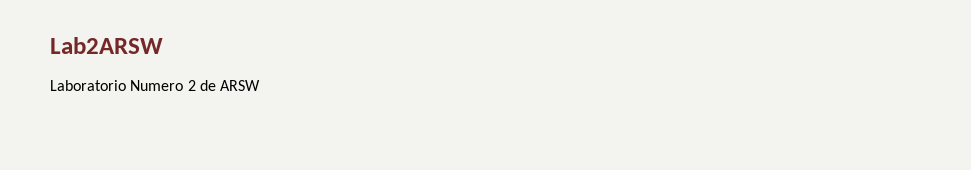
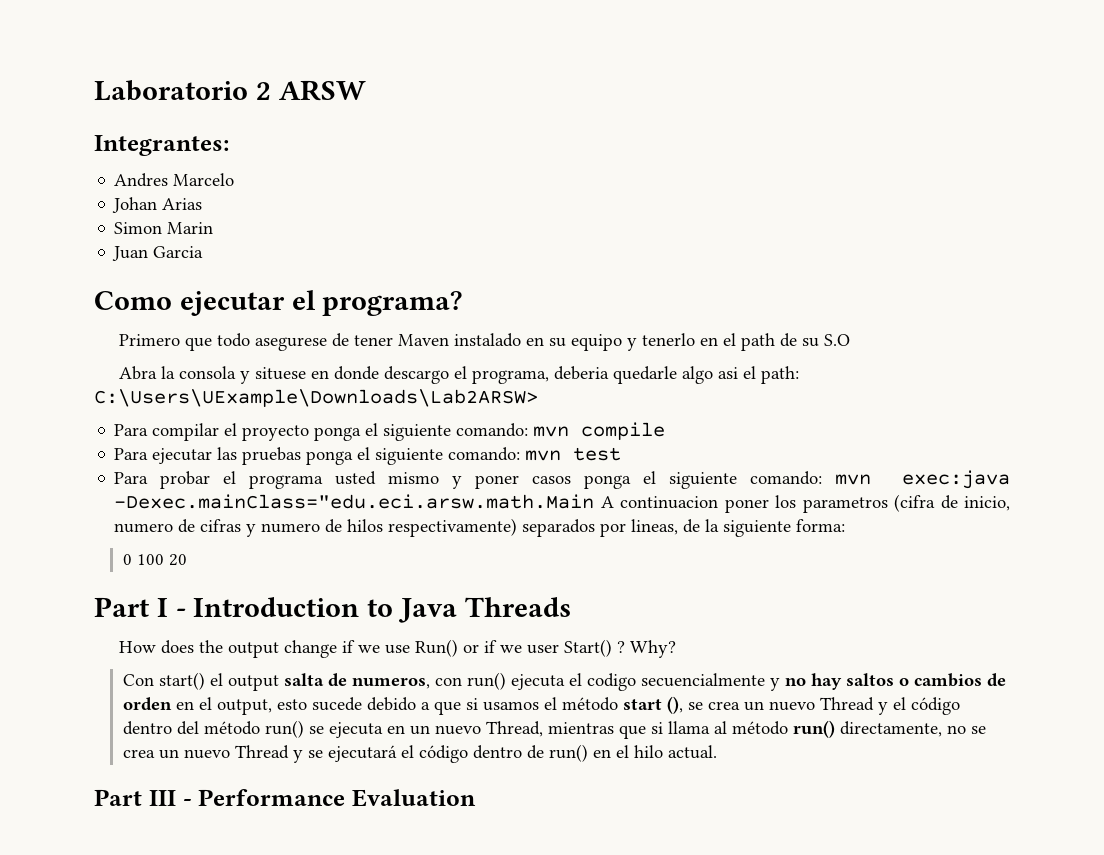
- Lab2ARSW
- Laboratorio Numero 2 de ARSW
+ Laboratorio 2 ARSW
+ Integrantes:
+ Andres Marcelo
+ Johan Arias
+ Simon Marin
+ Juan Garcia
+ Como ejecutar el programa?
+ Primero que todo asegurese de tener Maven instalado en su equipo y tenerlo en el path de su S.O
+ Abra la consola y situese en donde descargo el programa, deberia quedarle algo asi el path: C:\Users\UExample\Downloads\Lab2ARSW>
+ Para compilar el proyecto ponga el siguiente comando: mvn compile
+ Para ejecutar las pruebas ponga el siguiente comando: mvn test
+ Para probar el programa usted mismo y poner casos ponga el siguiente comando: mvn exec:java -Dexec.mainClass="edu.eci.arsw.math.Main A continuacion poner los parametros (cifra de inicio, numero de cifras y numero de hilos respectivamente) separados por lineas, de la siguiente forma:
+ 0 100 20
+ Part I - Introduction to Java Threads
+ How does the output change if we use Run() or if we user Start() ? Why?
+ Con start() el output salta de numeros, con run() ejecuta el codigo secuencialmente y no hay saltos o cambios de orden en el output, esto sucede debido a que si usamos el método start (), se crea un nuevo Thread y el código dentro del método run() se ejecuta en un nuevo Thread, mientras que si llama al método run() directamente, no se crea un nuevo Thread y se ejecutará el código dentro de run() en el hilo actual.
+ Part III - Performance Evaluation

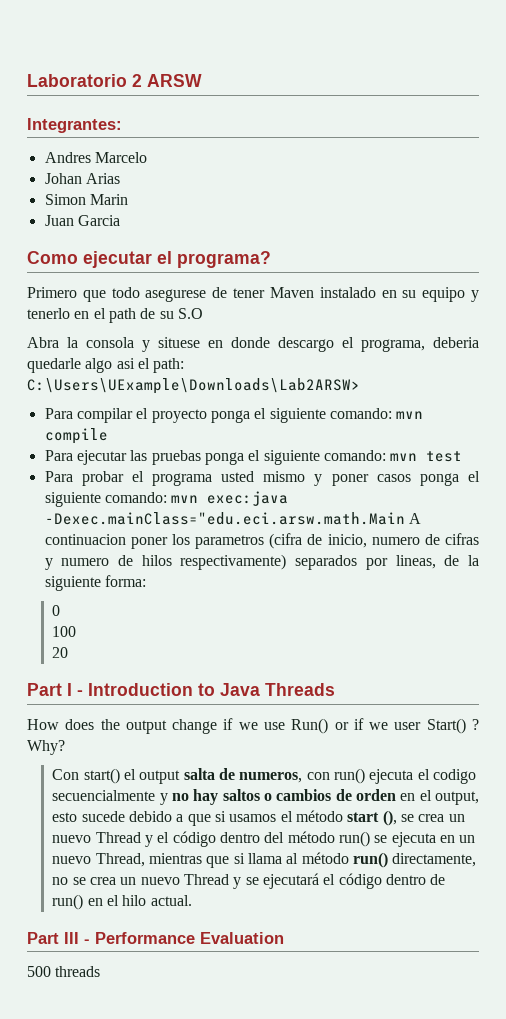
- 0 100 20
+ 0
+ 100
+ 20
+ 500 threads

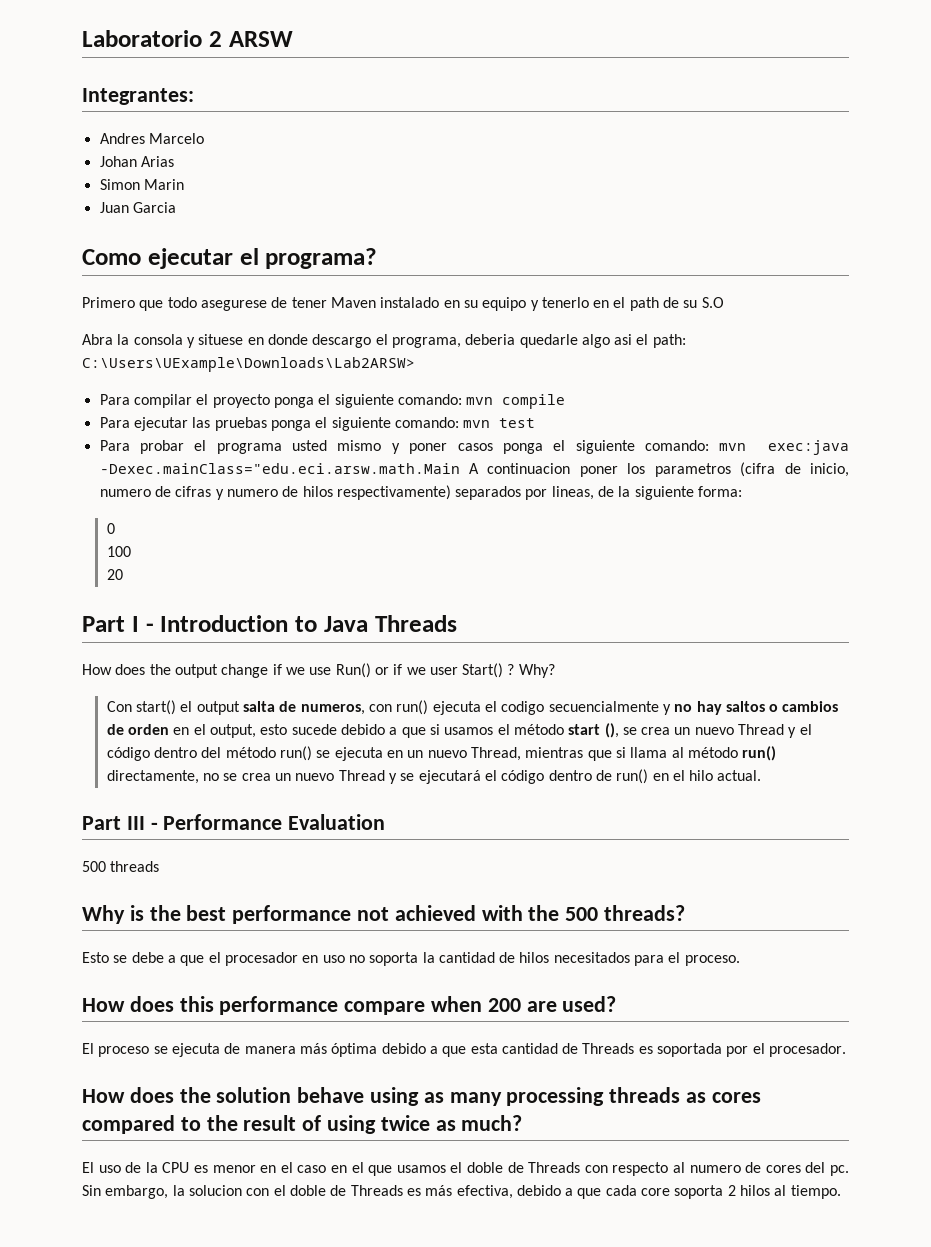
+ Why is the best performance not achieved with the 500 threads?
+ Esto se debe a que el procesador en uso no soporta la cantidad de hilos necesitados para el proceso.
+ How does this performance compare when 200 are used?
+ El proceso se ejecuta de manera más óptima debido a que esta cantidad de Threads es soportada por el procesador.
+ How does the solution behave using as many processing threads as cores compared to the result of using twice as much?
+ El uso de la CPU es menor en el caso en el que usamos el doble de Threads con respecto al numero de cores del pc. Sin embargo, la solucion con el doble de Threads es más efectiva, debido a que cada core soporta 2 hilos al tiempo.

